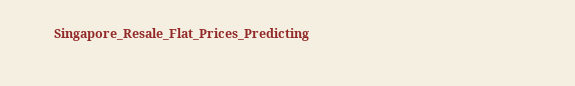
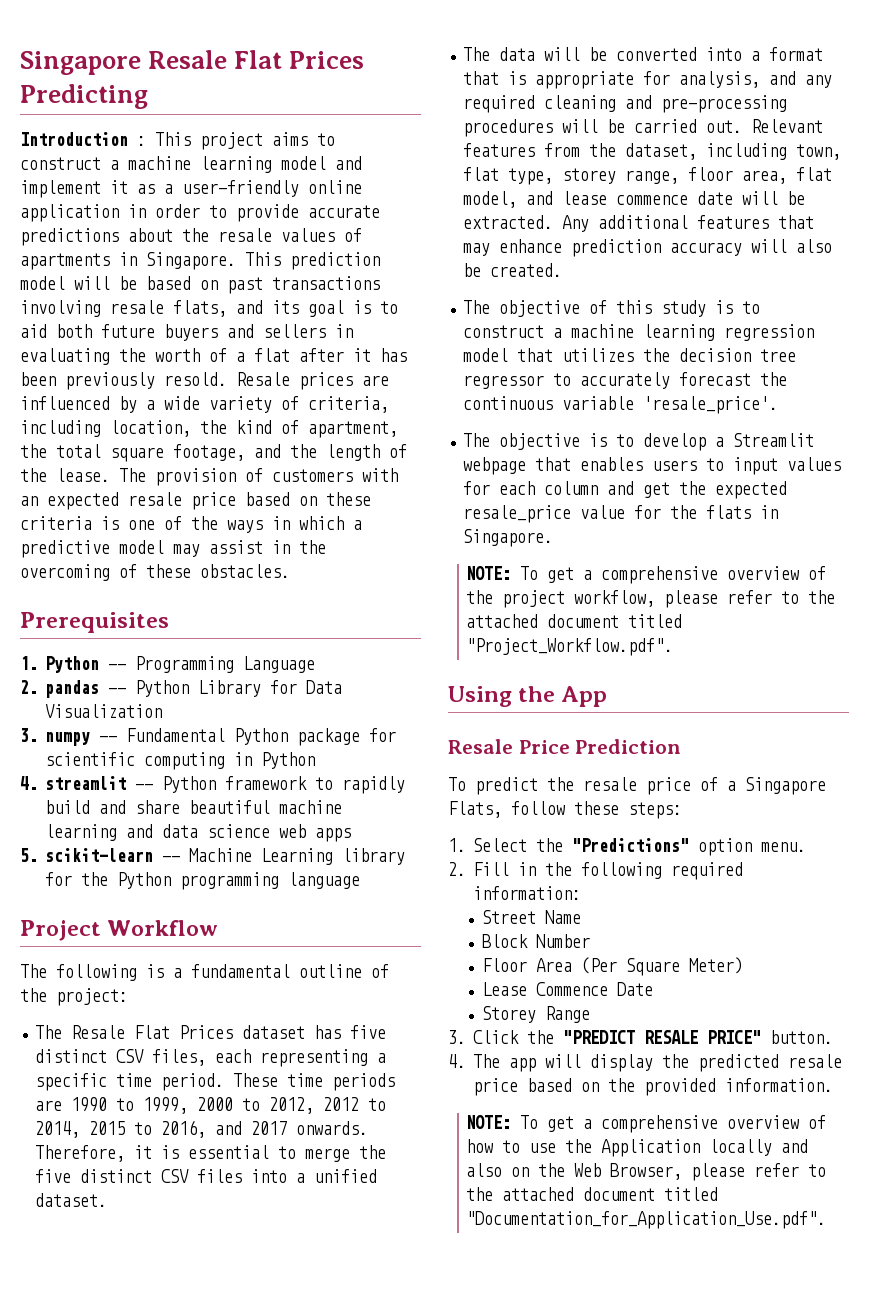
- Singapore_Resale_Flat_Prices_Predicting
+ Singapore Resale Flat Prices Predicting
+ Introduction : This project aims to construct a machine learning model and implement it as a user-friendly online application in order to provide accurate predictions about the resale values of apartments in Singapore. This prediction model will be based on past transactions involving resale flats, and its goal is to aid both future buyers and sellers in evaluating the worth of a flat after it has been previously resold. Resale prices are influenced by a wide variety of criteria, including location, the kind of apartment, the total square footage, and the length of the lease. The provision of customers with an expected resale price based on these criteria is one of the ways in which a predictive model may assist in the overcoming of these obstacles.
+ Prerequisites
+ 1. Python -- Programming Language
+ 2. pandas -- Python Library for Data Visualization
+ 3. numpy -- Fundamental Python package for scientific computing in Python
+ 4. streamlit -- Python framework to rapidly build and share beautiful machine learning and data science web apps
+ 5. scikit-learn -- Machine Learning library for the Python programming language
+ Project Workflow
+ The following is a fundamental outline of the project:
+ The Resale Flat Prices dataset has five distinct CSV files, each representing a specific time period. These time periods are 1990 to 1999, 2000 to 2012, 2012 to 2014, 2015 to 2016, and 2017 onwards. Therefore, it is essential to merge the five distinct CSV files into a unified dataset.
+ The data will be converted into a format that is appropriate for analysis, and any required cleaning and pre-processing procedures will be carried out. Relevant features from the dataset, including town, flat type, storey range, floor area, flat model, and lease commence date will be extracted. Any additional features that may enhance prediction accuracy will also be created.
+ The objective of this study is to construct a machine learning regression model that utilizes the decision tree regressor to accurately forecast the continuous variable 'resale_price'.
+ The objective is to develop a Streamlit webpage that enables users to input values for each column and get the expected resale_price value for the flats in Singapore.
+ NOTE: To get a comprehensive overview of the project workflow, please refer to the attached document titled "Project_Workflow.pdf".
+ Using the App
+ Resale Price Prediction
+ To predict the resale price of a Singapore Flats, follow these steps:
+ 1. Select the "Predictions" option menu.
+ 2. Fill in the following required information:
+ Street Name
+ Block Number
+ Floor Area (Per Square Meter)
+ Lease Commence Date
+ Storey Range
+ 3. Click the "PREDICT RESALE PRICE" button.
+ 4. The app will display the predicted resale price based on the provided information.
+ NOTE: To get a comprehensive overview of how to use the Application locally and also on the Web Browser, please refer to the attached document titled "Documentation_for_Application_Use.pdf".

